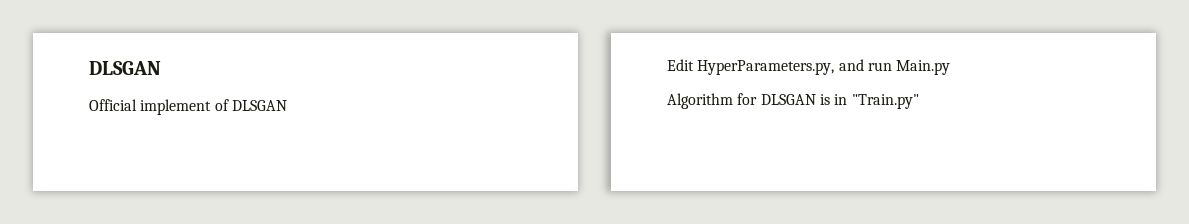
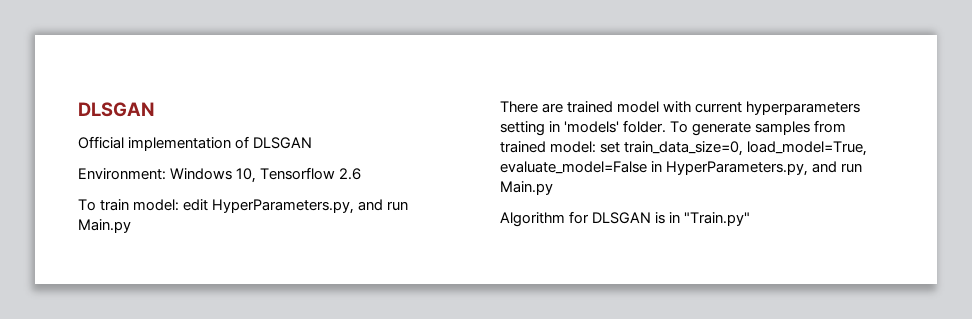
- Official implement of DLSGAN
+ Official implementation of DLSGAN
- Edit HyperParameters.py, and run Main.py
+ Environment: Windows 10, Tensorflow 2.6
+ To train model: edit HyperParameters.py, and run Main.py
+ There are trained model with current hyperparameters setting in 'models' folder. To generate samples from trained model: set train_data_size=0, load_model=True, evaluate_model=False in HyperParameters.py, and run Main.py

